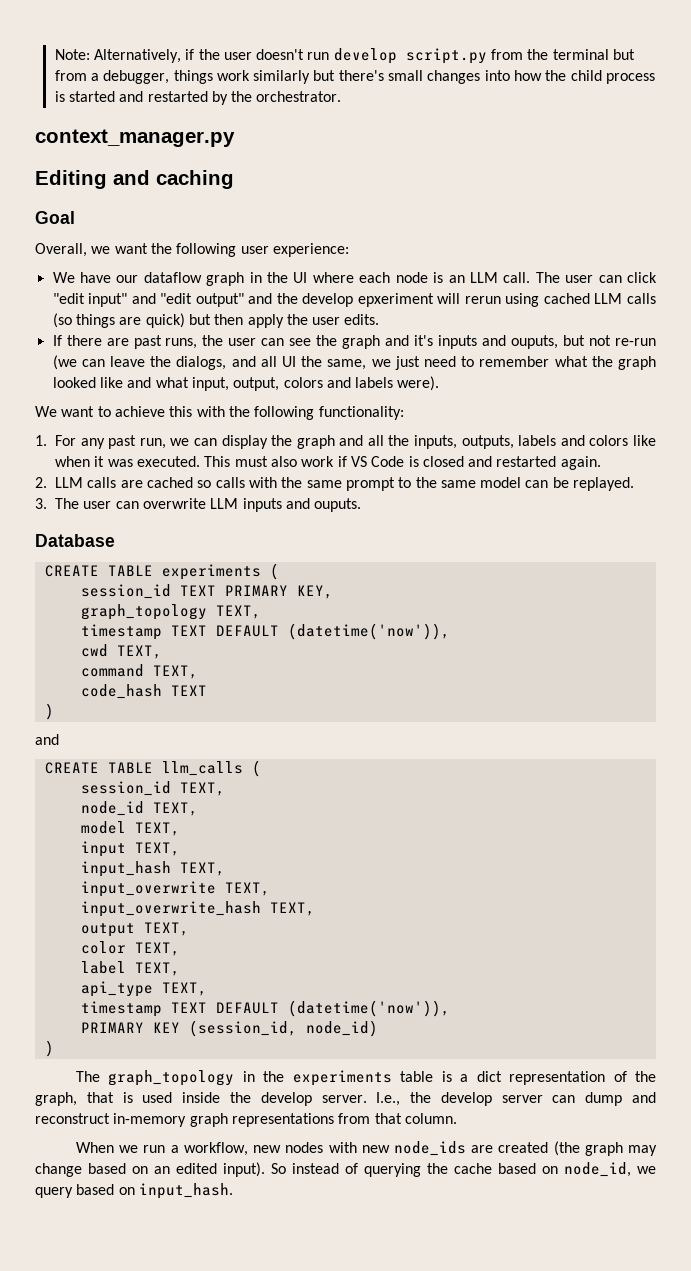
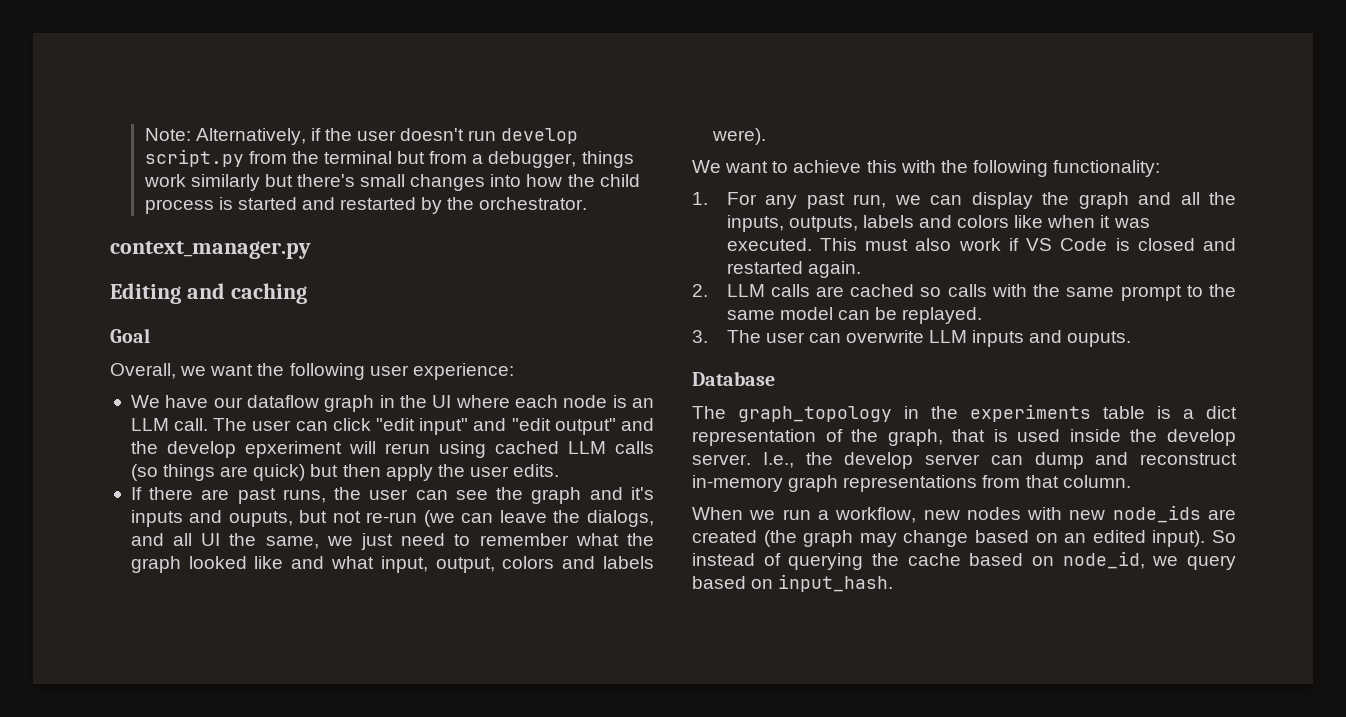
- CREATE TABLE experiments (
- session_id TEXT PRIMARY KEY,
- graph_topology TEXT,
- timestamp TEXT DEFAULT (datetime('now')),
- cwd TEXT,
- command TEXT,
- code_hash TEXT
- )
- and
- CREATE TABLE llm_calls (
- session_id TEXT,
- node_id TEXT,
- model TEXT,
- input TEXT,
- input_hash TEXT,
- input_overwrite TEXT,
- input_overwrite_hash TEXT,
- output TEXT,
- color TEXT,
- label TEXT,
- api_type TEXT,
- timestamp TEXT DEFAULT (datetime('now')),
- PRIMARY KEY (session_id, node_id)
- )

